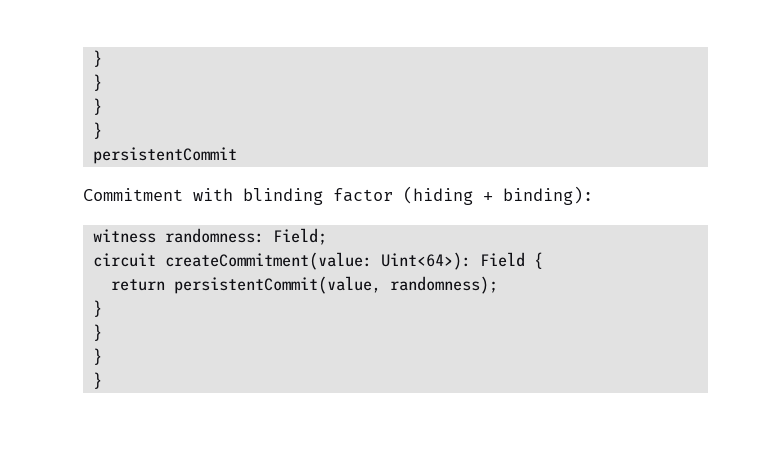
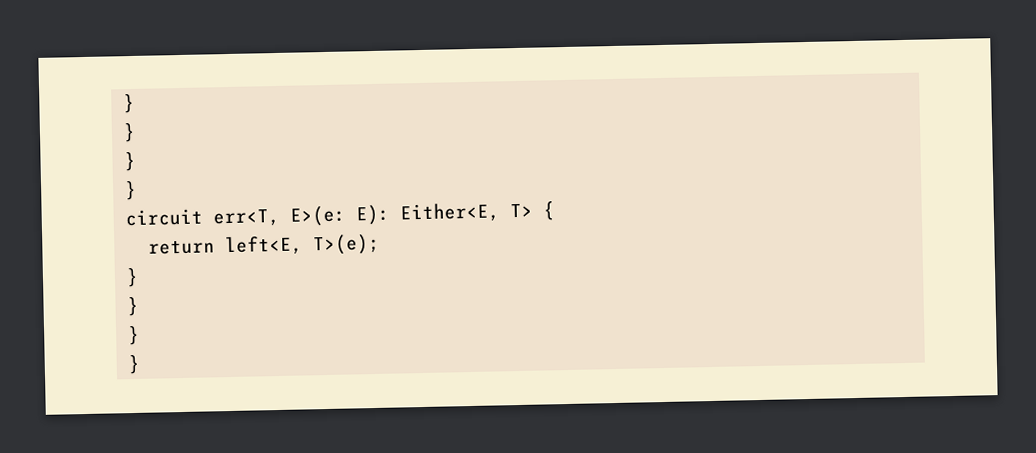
- persistentCommit
- Commitment with blinding factor (hiding + binding):
- witness randomness: Field;
- circuit createCommitment(value: Uint<64>): Field {
+ circuit err<T, E>(e: E): Either<E, T> {
- return persistentCommit(value, randomness);
+ return left<E, T>(e);

